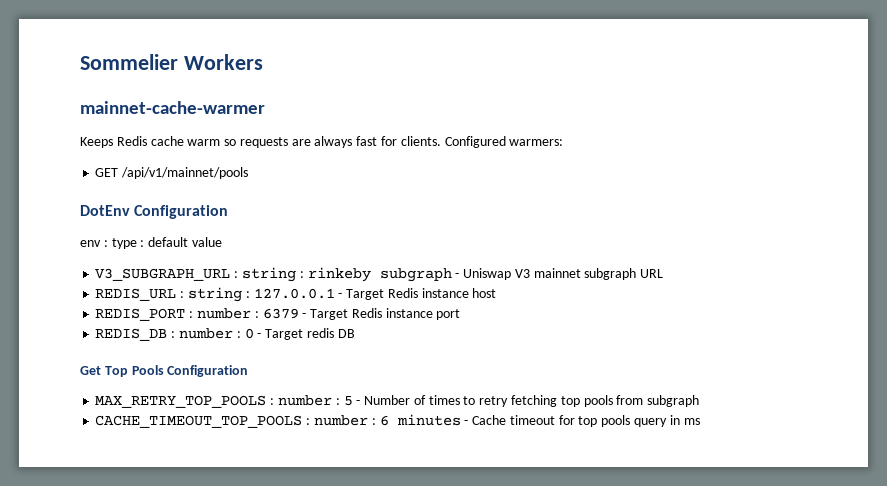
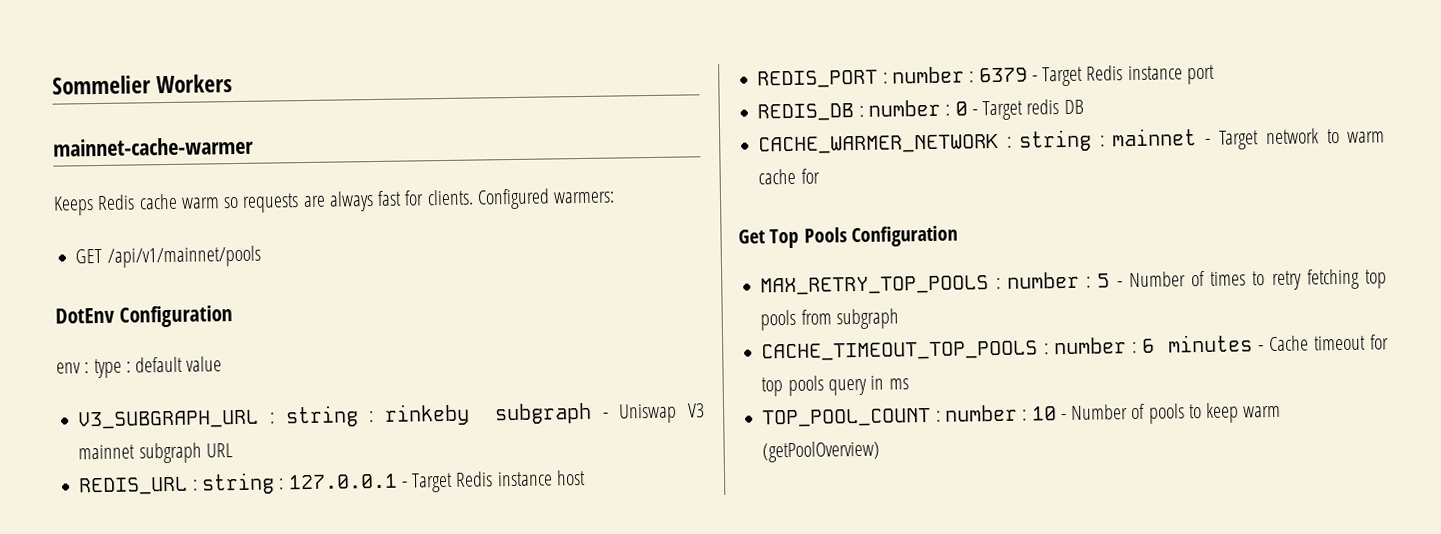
+ CACHE_WARMER_NETWORK : string : mainnet - Target network to warm cache for
+ TOP_POOL_COUNT : number : 10 - Number of pools to keep warm (getPoolOverview)

